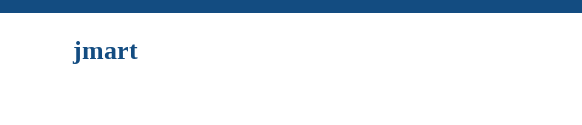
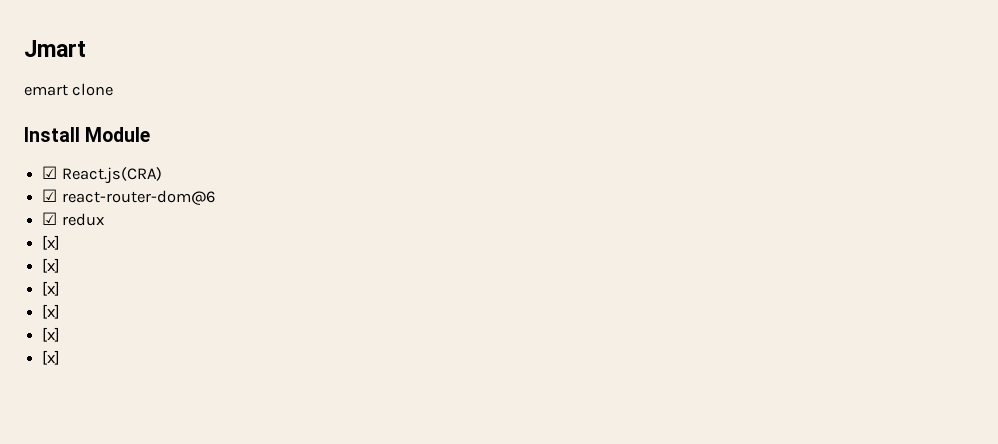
- jmart
+ Jmart
+ emart clone
+ Install Module
+ ☑ React.js(CRA)
+ ☑ react-router-dom@6
+ ☑ redux
+ [x]
+ [x]
+ [x]
+ [x]
+ [x]
+ [x]

